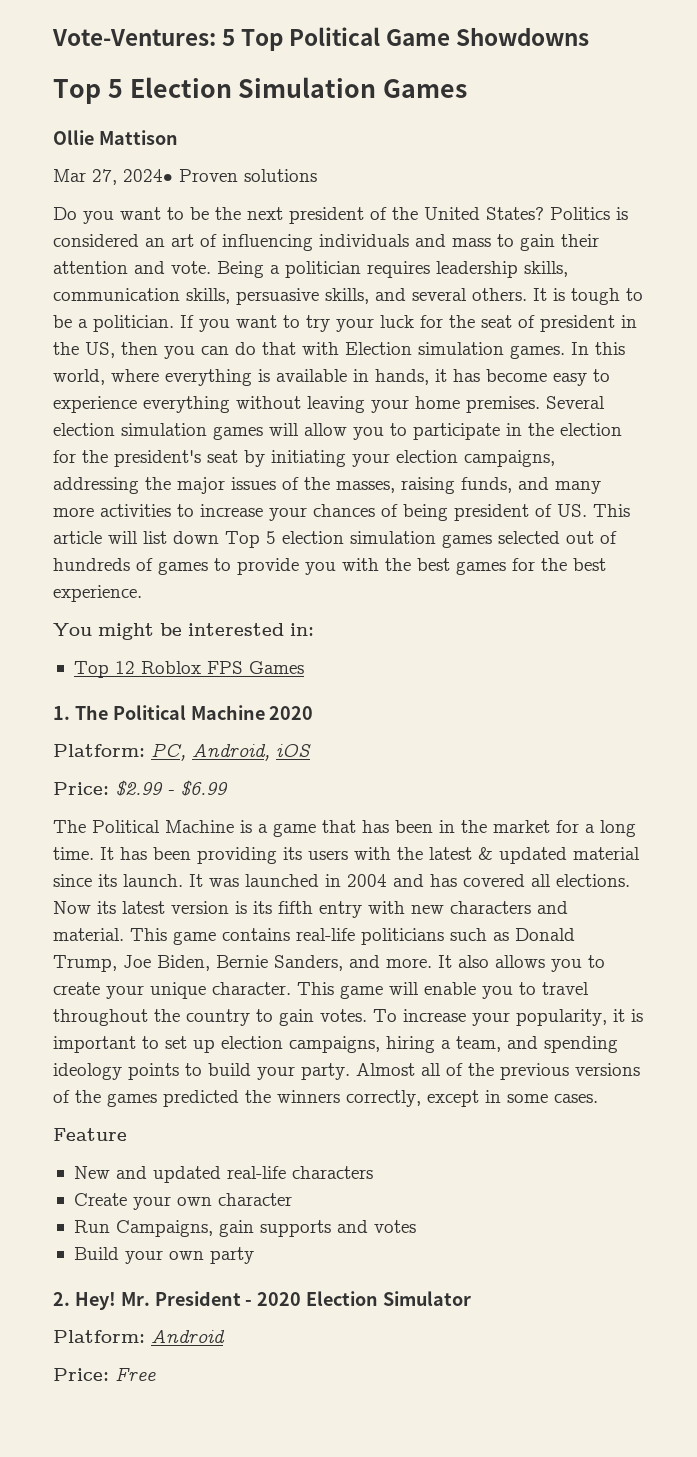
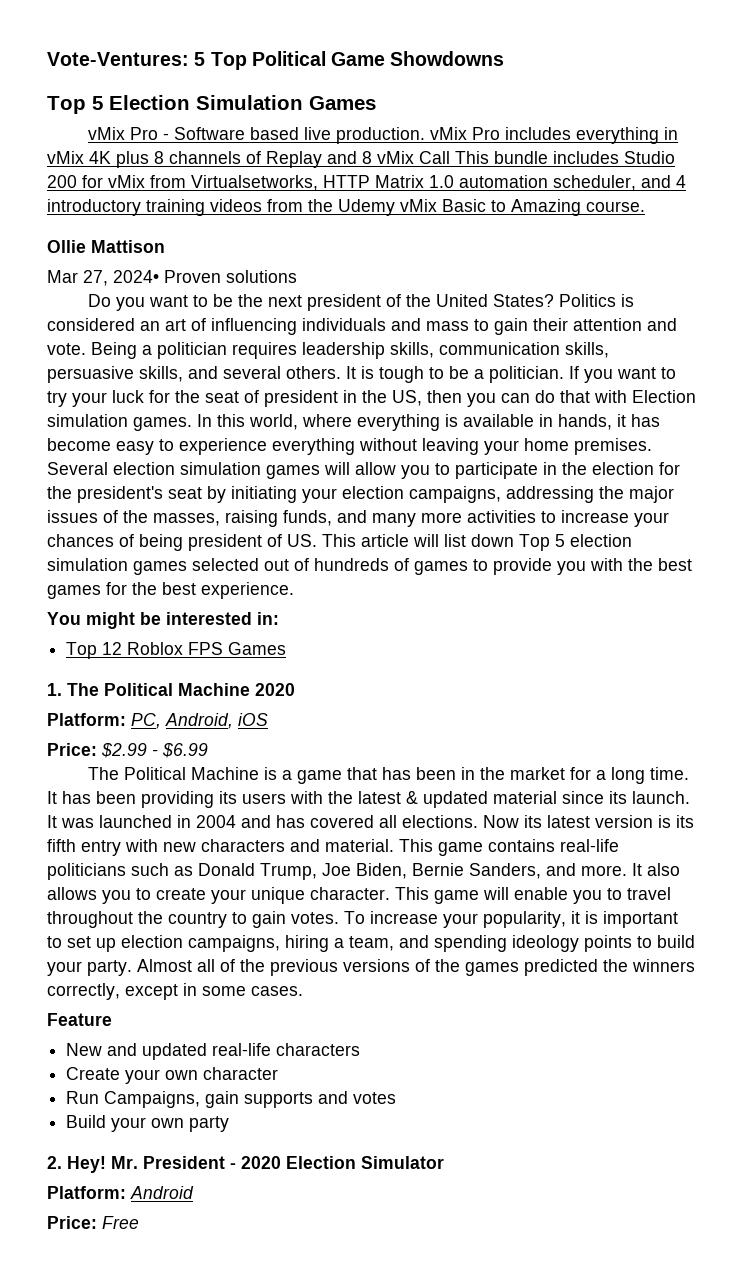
+ vMix Pro - Software based live production. vMix Pro includes everything in vMix 4K plus 8 channels of Replay and 8 vMix Call This bundle includes Studio 200 for vMix from Virtualsetworks, HTTP Matrix 1.0 automation scheduler, and 4 introductory training videos from the Udemy vMix Basic to Amazing course.

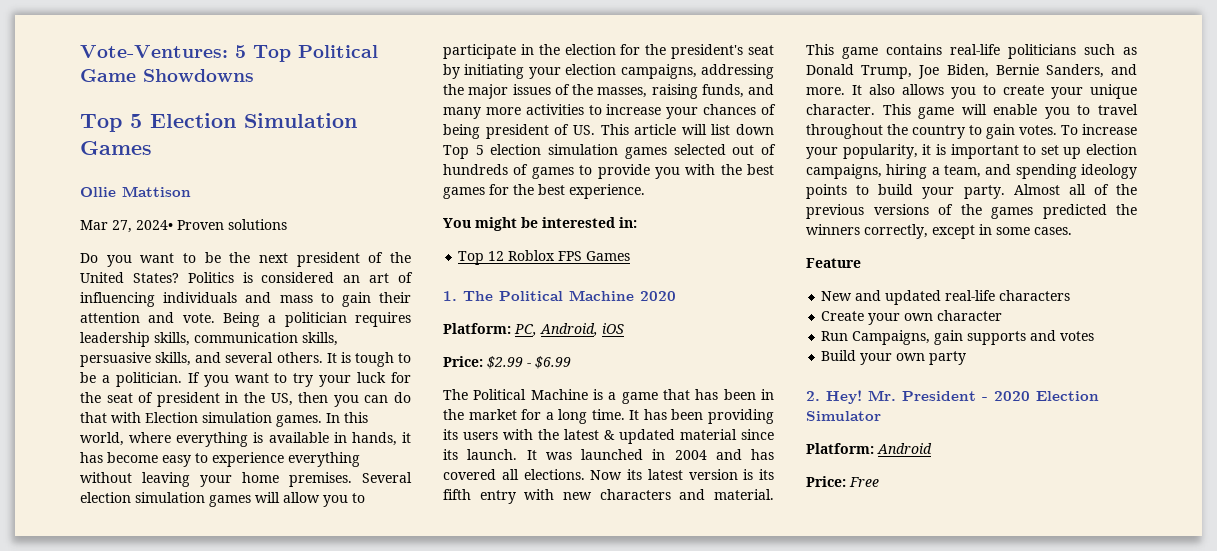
- vMix Pro - Software based live production. vMix Pro includes everything in vMix 4K plus 8 channels of Replay and 8 vMix Call This bundle includes Studio 200 for vMix from Virtualsetworks, HTTP Matrix 1.0 automation scheduler, and 4 introductory training videos from the Udemy vMix Basic to Amazing course.

